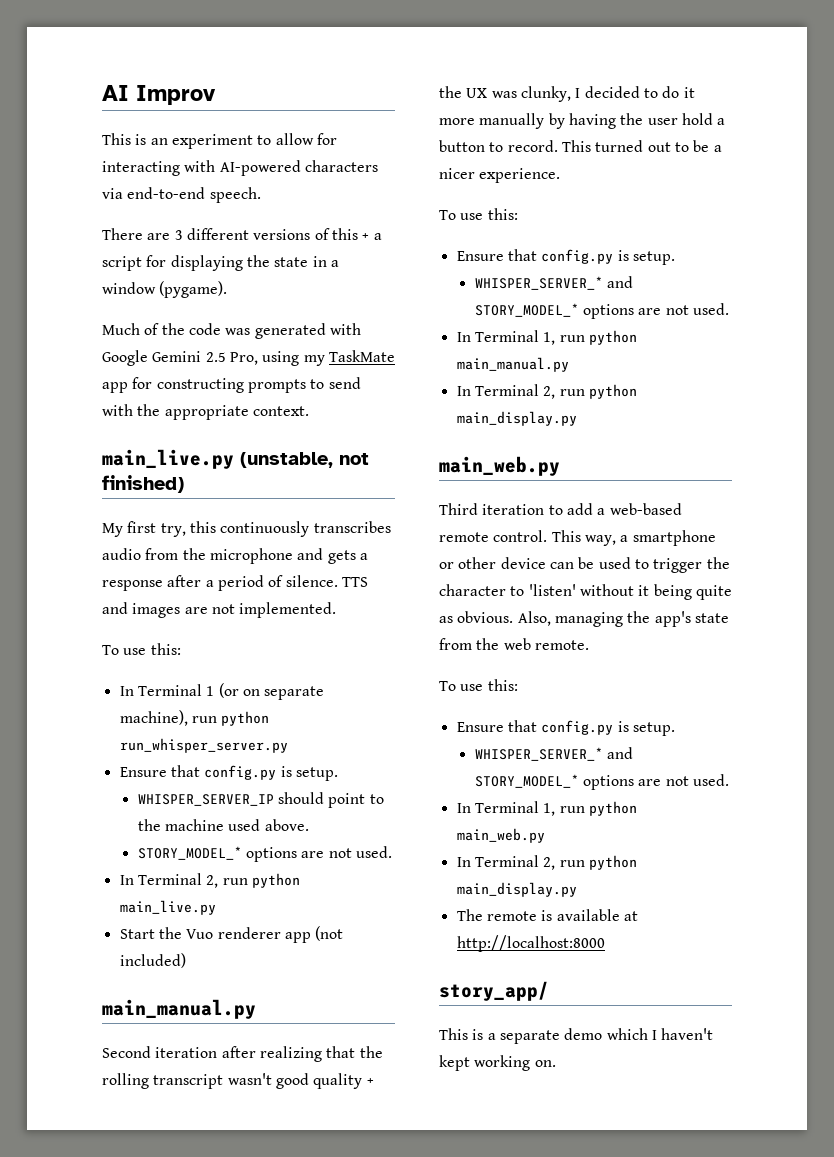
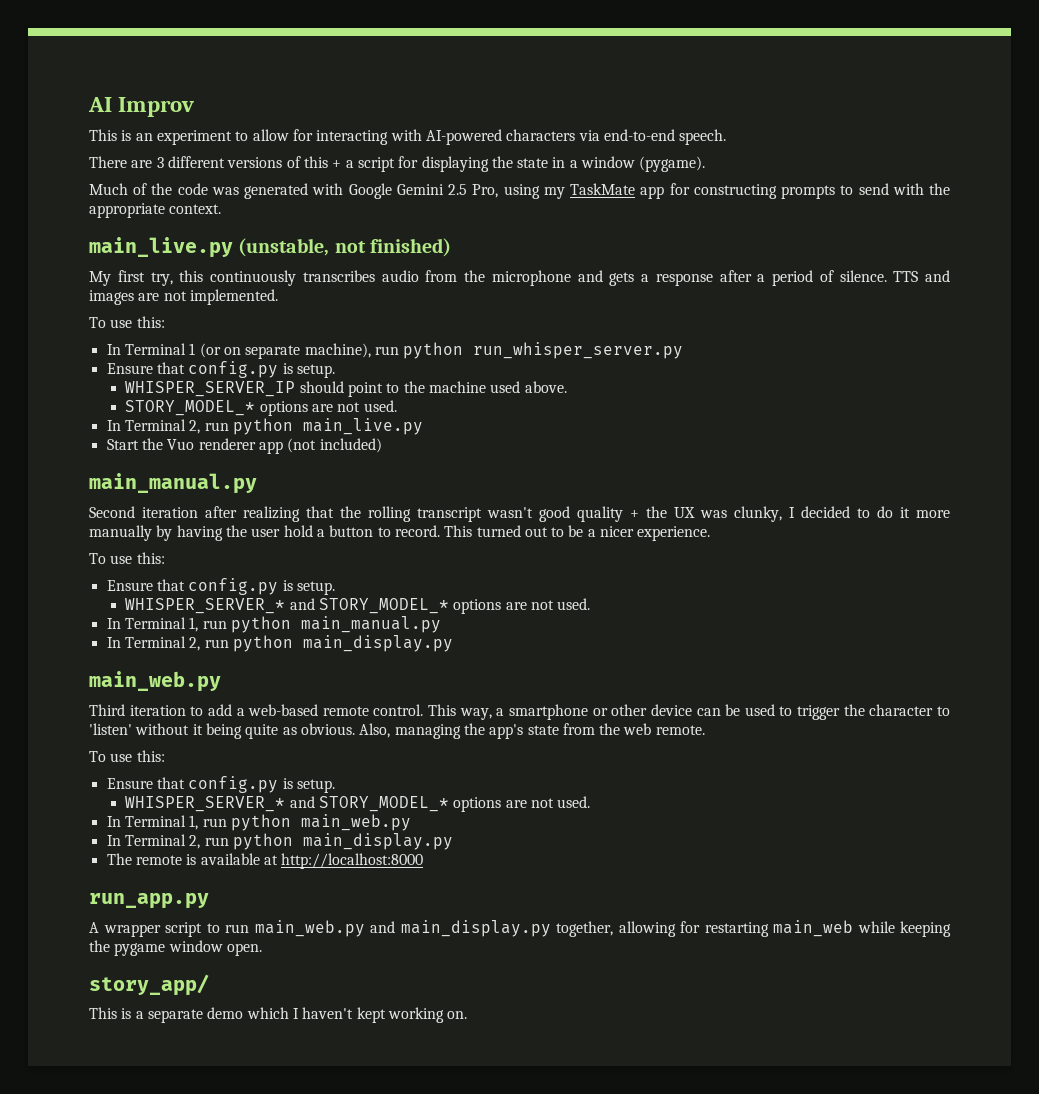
+ run_app.py
+ A wrapper script to run main_web.py and main_display.py together, allowing for restarting main_web while keeping the pygame window open.

